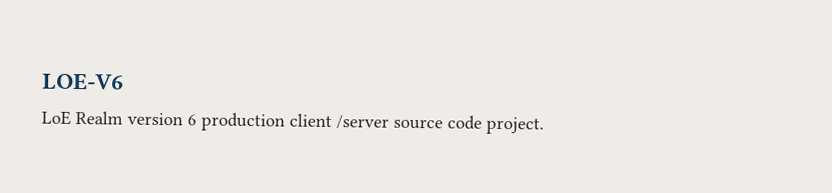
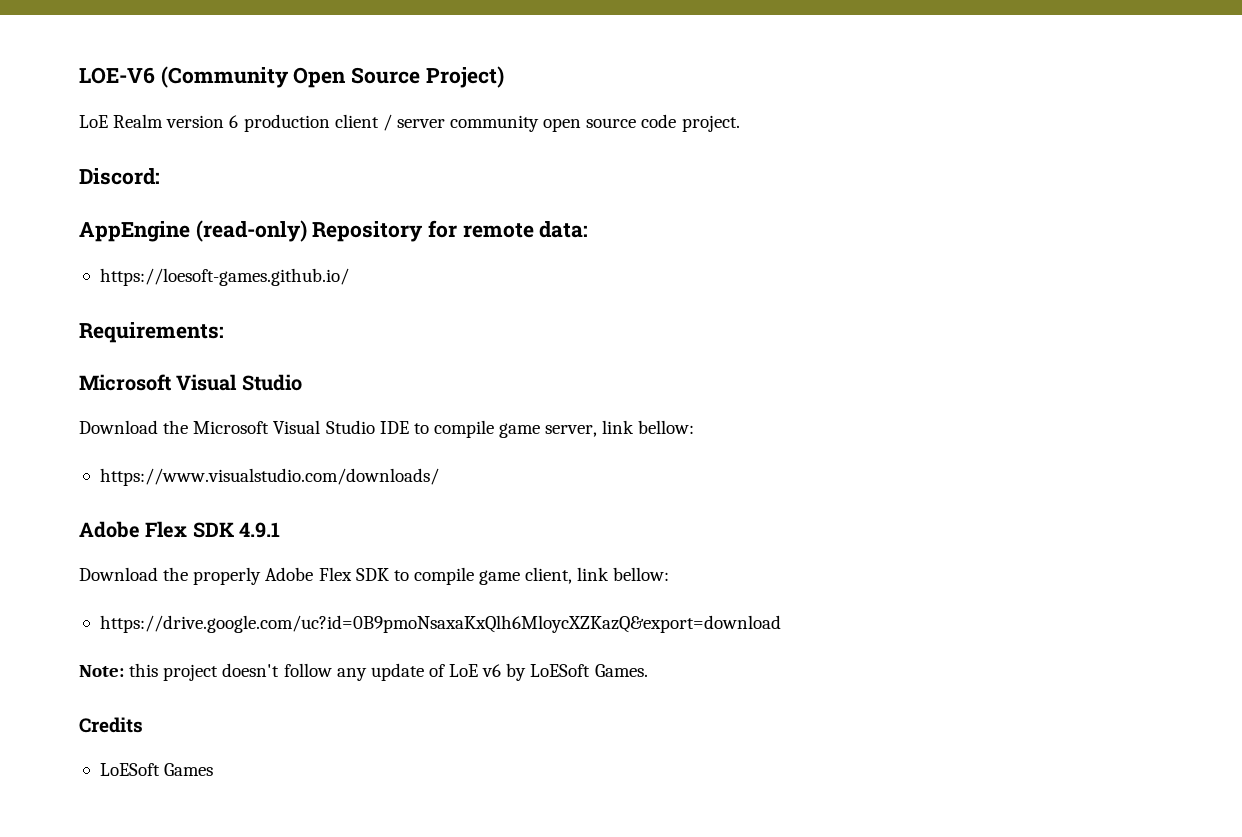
- LOE-V6
+ LOE-V6 (Community Open Source Project)
- LoE Realm version 6 production client /server source code project.
+ LoE Realm version 6 production client / server community open source code project.
+ Discord:
+ AppEngine (read-only) Repository for remote data:
+ https://loesoft-games.github.io/
+ Requirements:
+ Microsoft Visual Studio
+ Download the Microsoft Visual Studio IDE to compile game server, link bellow:
+ https://www.visualstudio.com/downloads/
+ Adobe Flex SDK 4.9.1
+ Download the properly Adobe Flex SDK to compile game client, link bellow:
+ https://drive.google.com/uc?id=0B9pmoNsaxaKxQlh6MloycXZKazQ&export=download
+ Note: this project doesn't follow any update of LoE v6 by LoESoft Games.
+ Credits
+ LoESoft Games

